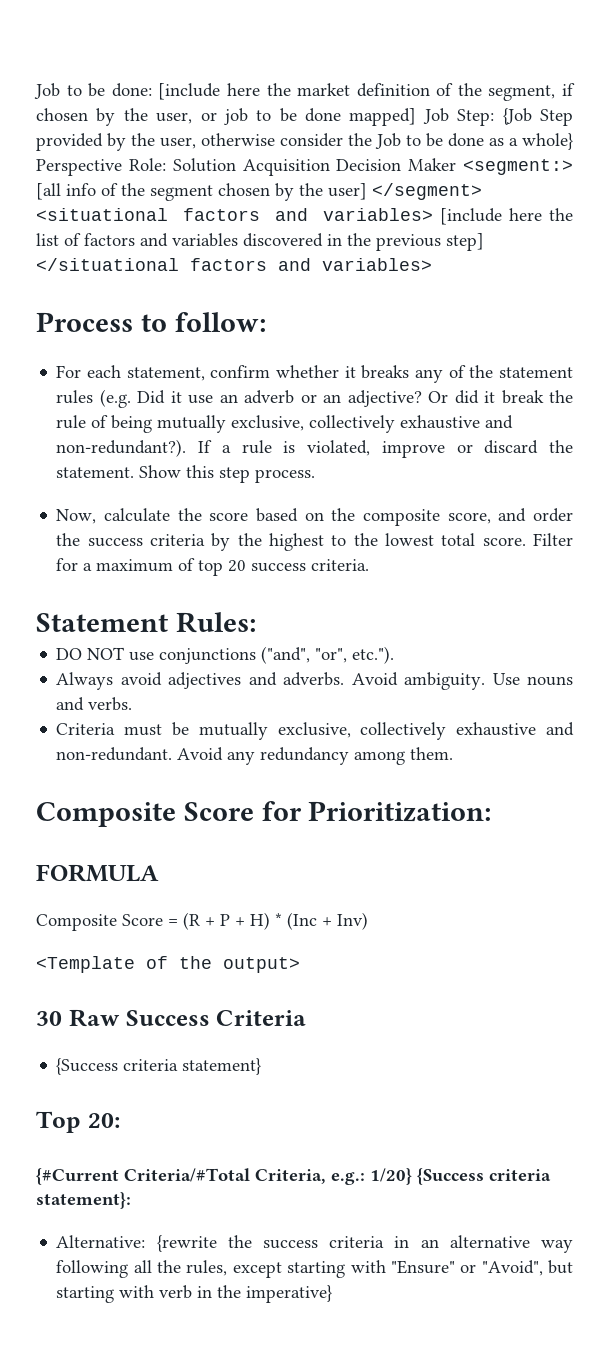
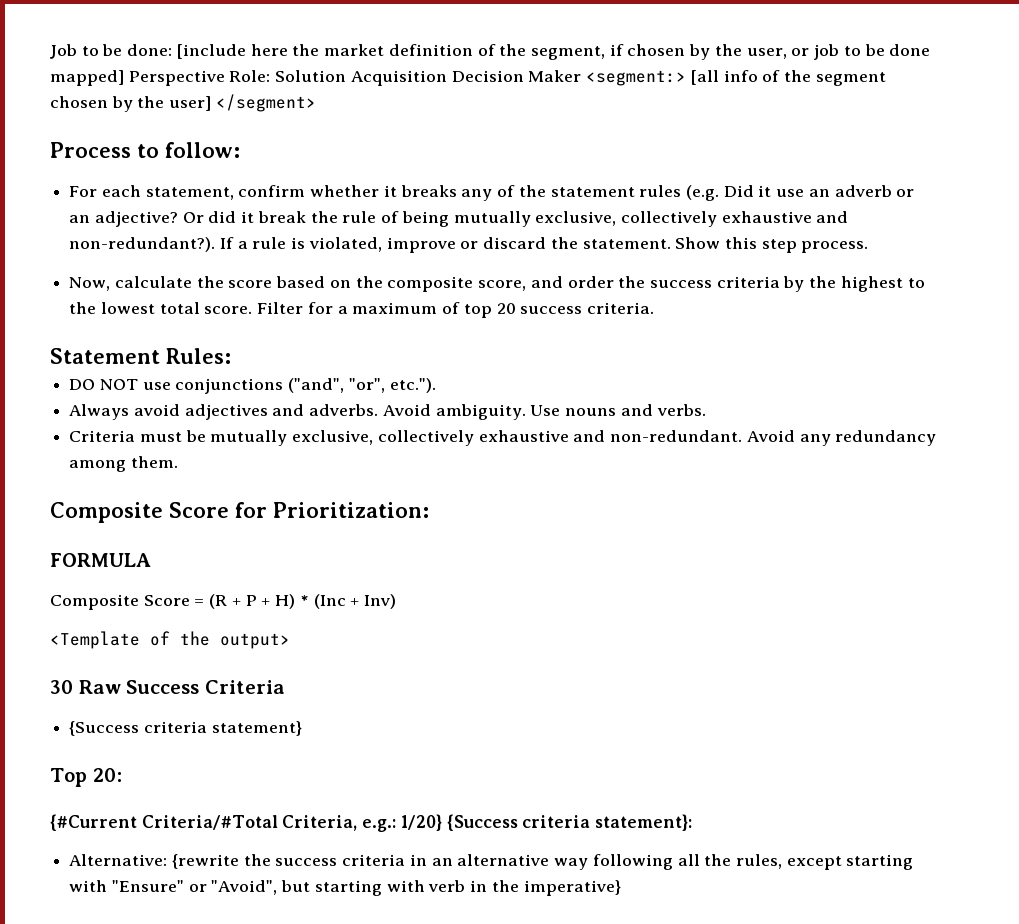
- Job to be done: [include here the market definition of the segment, if chosen by the user, or job to be done mapped] Job Step: {Job Step provided by the user, otherwise consider the Job to be done as a whole} Perspective Role: Solution Acquisition Decision Maker <segment:> [all info of the segment chosen by the user] </segment> <situational factors and variables> [include here the list of factors and variables discovered in the previous step] </situational factors and variables>
+ Job to be done: [include here the market definition of the segment, if chosen by the user, or job to be done mapped] Perspective Role: Solution Acquisition Decision Maker <segment:> [all info of the segment chosen by the user] </segment>

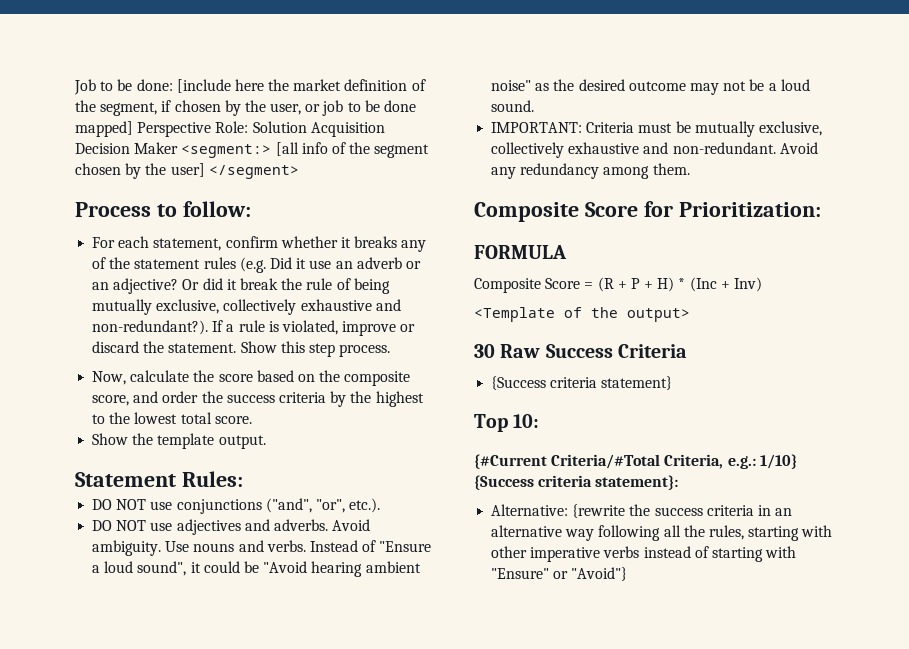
- Now, calculate the score based on the composite score, and order the success criteria by the highest to the lowest total score. Filter for a maximum of top 20 success criteria.
+ Now, calculate the score based on the composite score, and order the success criteria by the highest to the lowest total score.
+ Show the template output.
- DO NOT use conjunctions ("and", "or", etc.").
- Always avoid adjectives and adverbs.
+ DO NOT use conjunctions ("and", "or", etc.).
+ DO NOT use adjectives and adverbs.
- Use nouns and verbs.
- Criteria must be mutually exclusive, collectively exhaustive and non-redundant.
+ Use nouns and verbs. Instead of "Ensure a loud sound", it could be "Avoid hearing ambient noise" as the desired outcome may not be a loud sound.
+ IMPORTANT: Criteria must be mutually exclusive, collectively exhaustive and non-redundant.
- Top 20:
+ Top 10:
- {#Current Criteria/#Total Criteria, e.g.: 1/20} {Success criteria statement}:
+ {#Current Criteria/#Total Criteria, e.g.: 1/10} {Success criteria statement}:
- Alternative: {rewrite the success criteria in an alternative way following all the rules, except starting with "Ensure" or "Avoid", but starting with verb in the imperative}
+ Alternative: {rewrite the success criteria in an alternative way following all the rules, starting with other imperative verbs instead of starting with "Ensure" or "Avoid"}

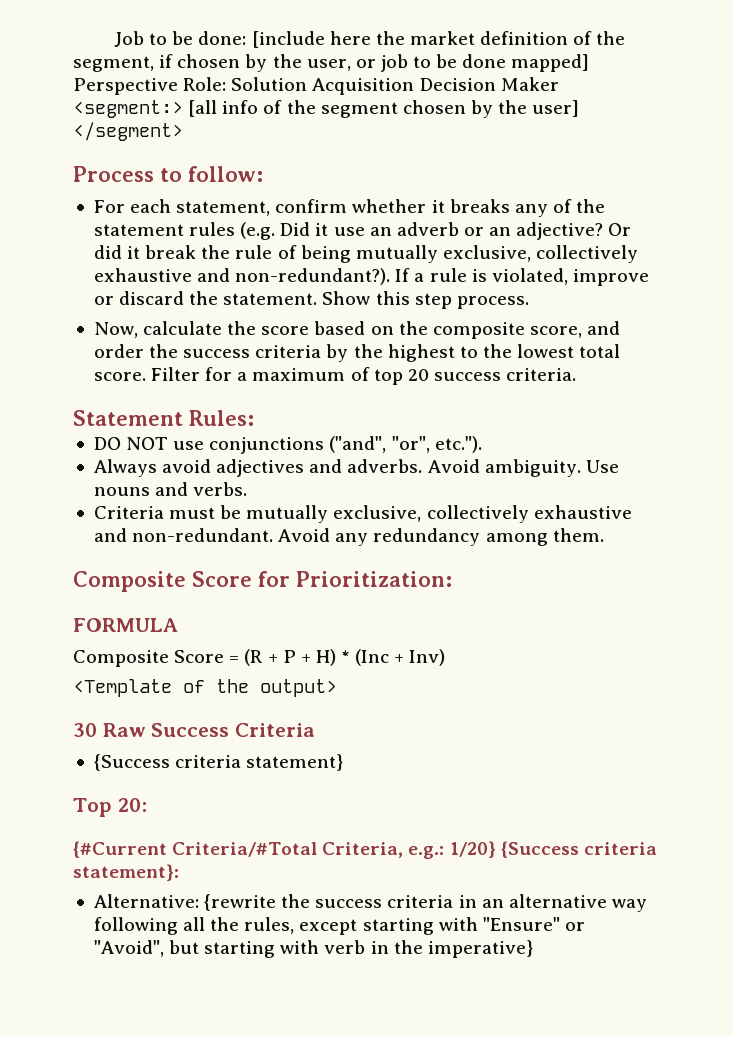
- Now, calculate the score based on the composite score, and order the success criteria by the highest to the lowest total score.
- Show the template output.
+ Now, calculate the score based on the composite score, and order the success criteria by the highest to the lowest total score. Filter for a maximum of top 20 success criteria.
- DO NOT use conjunctions ("and", "or", etc.).
- DO NOT use adjectives and adverbs.
+ DO NOT use conjunctions ("and", "or", etc.").
+ Always avoid adjectives and adverbs.
- Use nouns and verbs. Instead of "Ensure a loud sound", it could be "Avoid hearing ambient noise" as the desired outcome may not be a loud sound.
- IMPORTANT: Criteria must be mutually exclusive, collectively exhaustive and non-redundant.
+ Use nouns and verbs.
+ Criteria must be mutually exclusive, collectively exhaustive and non-redundant.
- Top 10:
+ Top 20:
- {#Current Criteria/#Total Criteria, e.g.: 1/10} {Success criteria statement}:
+ {#Current Criteria/#Total Criteria, e.g.: 1/20} {Success criteria statement}:
- Alternative: {rewrite the success criteria in an alternative way following all the rules, starting with other imperative verbs instead of starting with "Ensure" or "Avoid"}
+ Alternative: {rewrite the success criteria in an alternative way following all the rules, except starting with "Ensure" or "Avoid", but starting with verb in the imperative}

